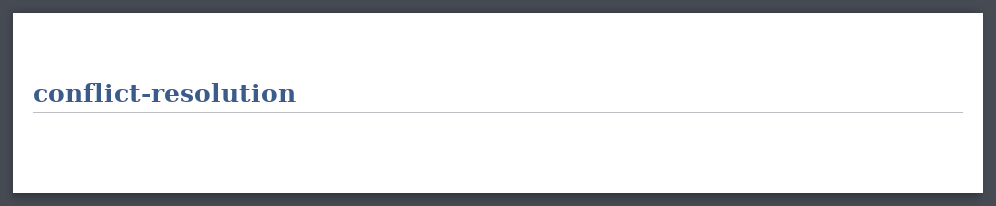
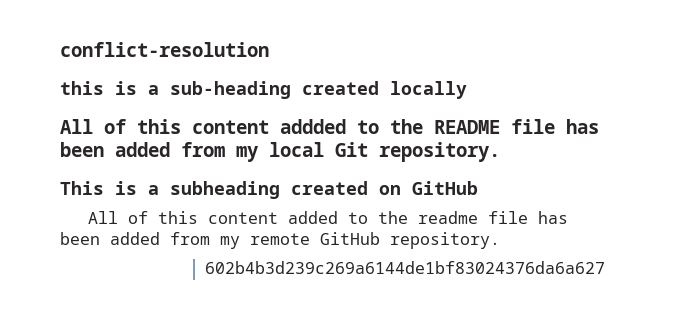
+ this is a sub-heading created locally
+ All of this content addded to the README file has been added from my local Git repository.
+ This is a subheading created on GitHub
+ All of this content added to the readme file has been added from my remote GitHub repository.
+ 602b4b3d239c269a6144de1bf83024376da6a627

